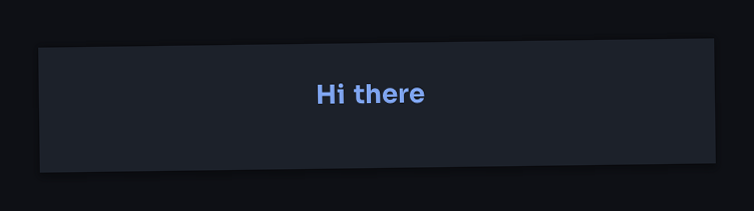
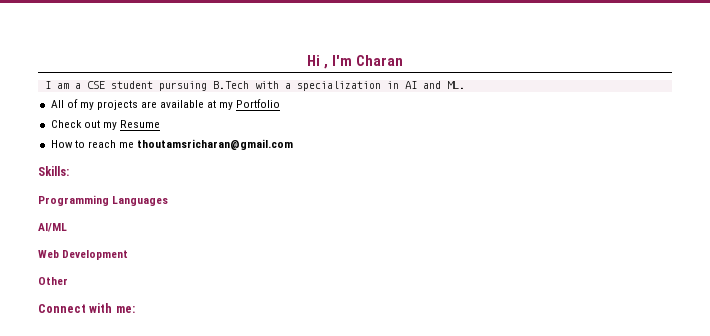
- Hi there
+ Hi , I'm Charan
+ I am a CSE student pursuing B.Tech with a specialization in AI and ML.
+ All of my projects are available at my Portfolio
+ Check out my Resume
+ How to reach me thoutamsricharan@gmail.com
+ Skills:
+ Programming Languages
+ AI/ML
+ Web Development
+ Other
+ Connect with me:

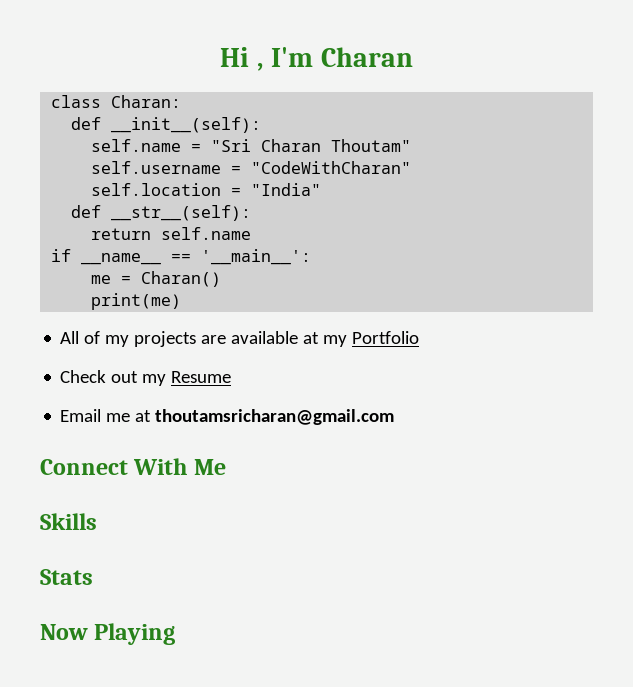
- I am a CSE student pursuing B.Tech with a specialization in AI and ML.
+ class Charan:
+ def __init__(self):
+ self.name = "Sri Charan Thoutam"
+ self.username = "CodeWithCharan"
+ self.location = "India"
+ def __str__(self):
+ return self.name
+ if __name__ == '__main__':
+ me = Charan()
+ print(me)
- How to reach me thoutamsricharan@gmail.com
- Skills:
- Programming Languages
- AI/ML
- Web Development
- Other
- Connect with me:
+ Email me at thoutamsricharan@gmail.com
+ Connect With Me
+ Skills
+ Stats
+ Now Playing

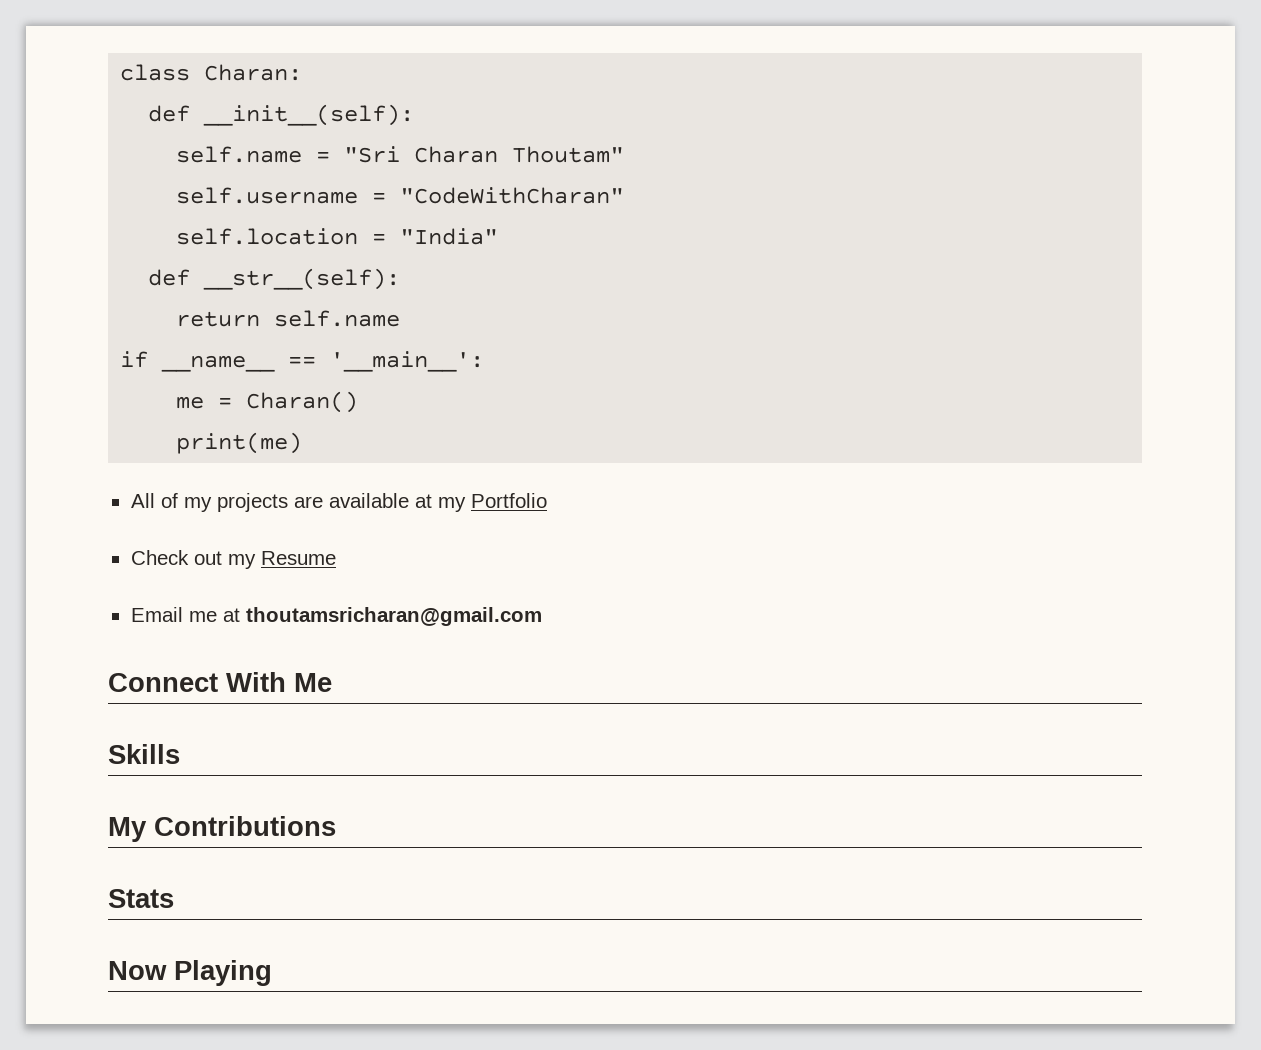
- Hi , I'm Charan
+ My Contributions

